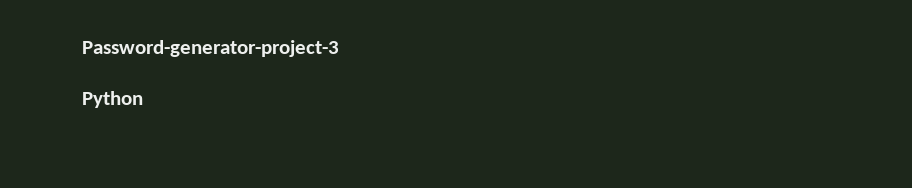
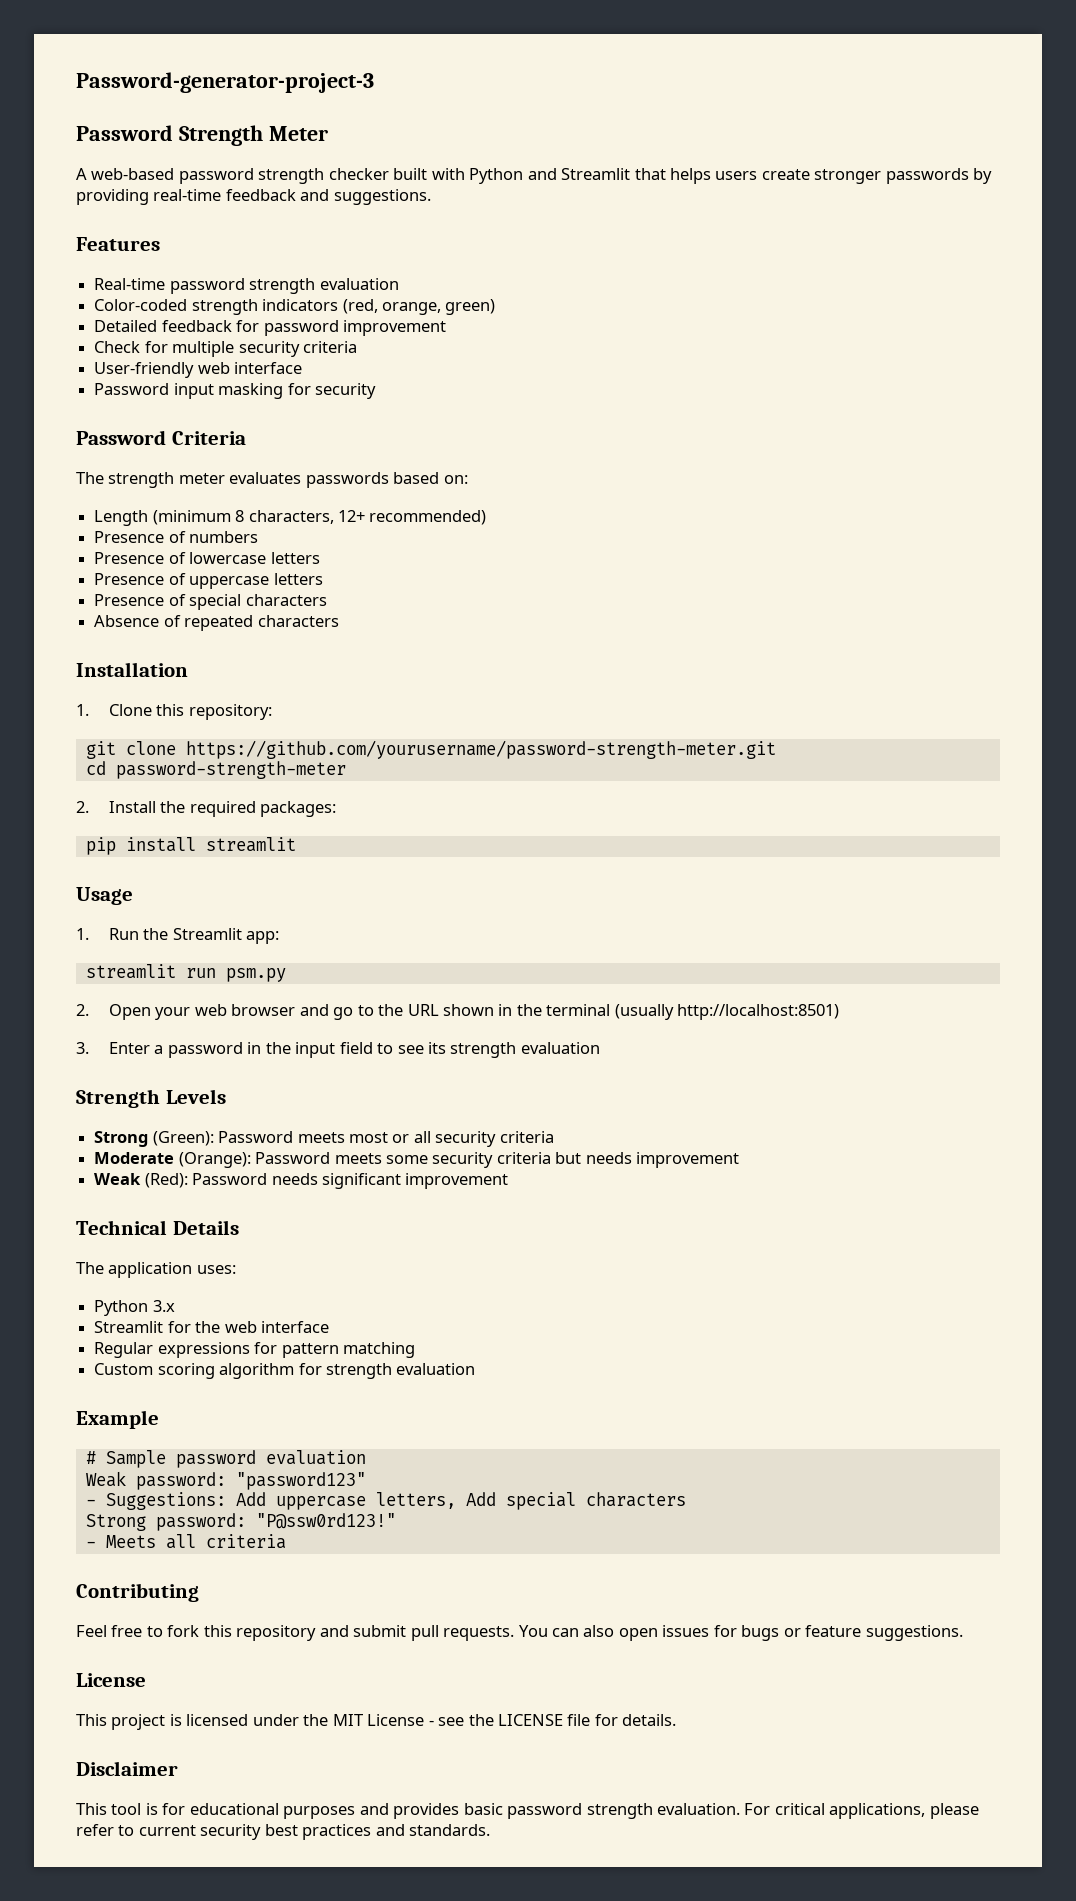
- Python
+ Password Strength Meter
+ A web-based password strength checker built with Python and Streamlit that helps users create stronger passwords by providing real-time feedback and suggestions.
+ Features
+ Real-time password strength evaluation
+ Color-coded strength indicators (red, orange, green)
+ Detailed feedback for password improvement
+ Check for multiple security criteria
+ User-friendly web interface
+ Password input masking for security
+ Password Criteria
+ The strength meter evaluates passwords based on:
+ Length (minimum 8 characters, 12+ recommended)
+ Presence of numbers
+ Presence of lowercase letters
+ Presence of uppercase letters
+ Presence of special characters
+ Absence of repeated characters
+ Installation
+ 1. Clone this repository:
+ git clone https://github.com/yourusername/password-strength-meter.git
+ cd password-strength-meter
+ 2. Install the required packages:
+ pip install streamlit
+ Usage
+ 1. Run the Streamlit app:
+ streamlit run psm.py
+ 2. Open your web browser and go to the URL shown in the terminal (usually http://localhost:8501)
+ 3. Enter a password in the input field to see its strength evaluation
+ Strength Levels
+ Strong (Green): Password meets most or all security criteria
+ Moderate (Orange): Password meets some security criteria but needs improvement
+ Weak (Red): Password needs significant improvement
+ Technical Details
+ The application uses:
+ Python 3.x
+ Streamlit for the web interface
+ Regular expressions for pattern matching
+ Custom scoring algorithm for strength evaluation
+ Example
+ # Sample password evaluation
+ Weak password: "password123"
+ - Suggestions: Add uppercase letters, Add special characters
+ Strong password: "P@ssw0rd123!"
+ - Meets all criteria
+ Contributing
+ Feel free to fork this repository and submit pull requests. You can also open issues for bugs or feature suggestions.
+ License
+ This project is licensed under the MIT License - see the LICENSE file for details.
+ Disclaimer
+ This tool is for educational purposes and provides basic password strength evaluation. For critical applications, please refer to current security best practices and standards.

